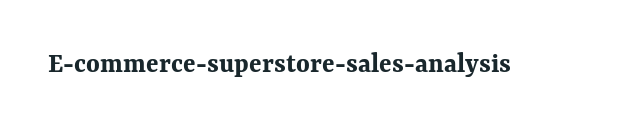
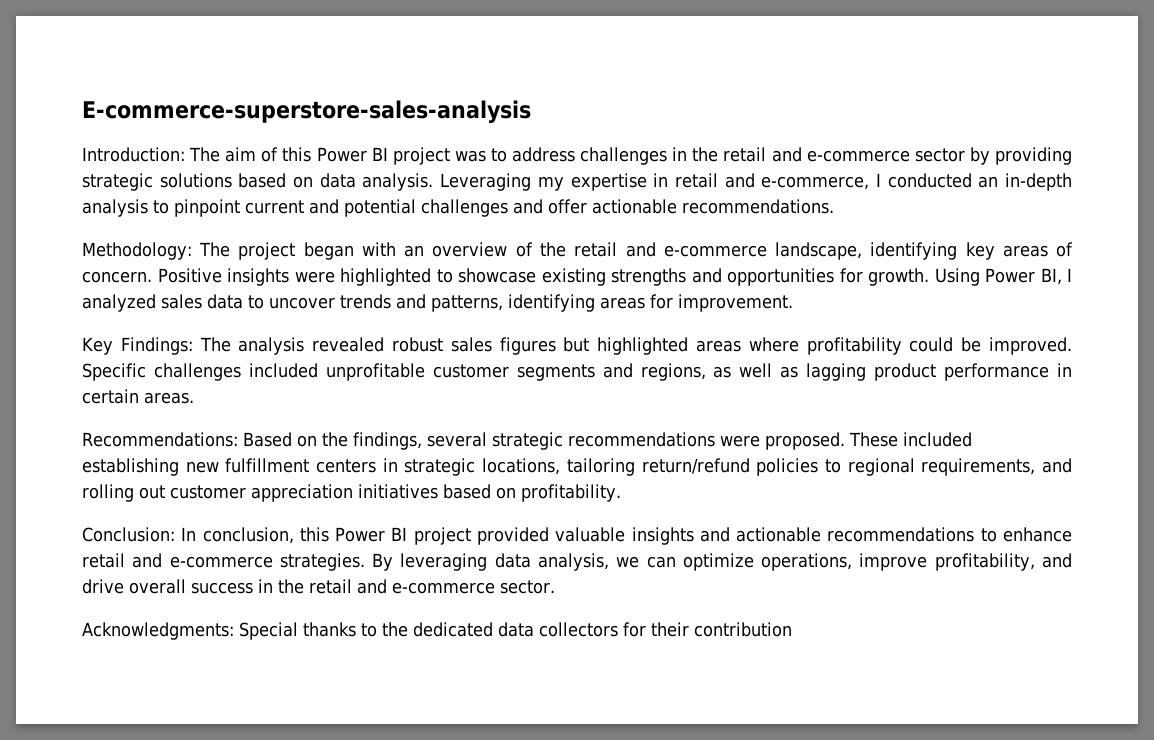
+ Introduction: The aim of this Power BI project was to address challenges in the retail and e-commerce sector by providing strategic solutions based on data analysis. Leveraging my expertise in retail and e-commerce, I conducted an in-depth analysis to pinpoint current and potential challenges and offer actionable recommendations.
+ Methodology: The project began with an overview of the retail and e-commerce landscape, identifying key areas of concern. Positive insights were highlighted to showcase existing strengths and opportunities for growth. Using Power BI, I analyzed sales data to uncover trends and patterns, identifying areas for improvement.
+ Key Findings: The analysis revealed robust sales figures but highlighted areas where profitability could be improved. Specific challenges included unprofitable customer segments and regions, as well as lagging product performance in certain areas.
+ Recommendations: Based on the findings, several strategic recommendations were proposed. These included establishing new fulfillment centers in strategic locations, tailoring return/refund policies to regional requirements, and rolling out customer appreciation initiatives based on profitability.
+ Conclusion: In conclusion, this Power BI project provided valuable insights and actionable recommendations to enhance retail and e-commerce strategies. By leveraging data analysis, we can optimize operations, improve profitability, and drive overall success in the retail and e-commerce sector.
+ Acknowledgments: Special thanks to the dedicated data collectors for their contribution

